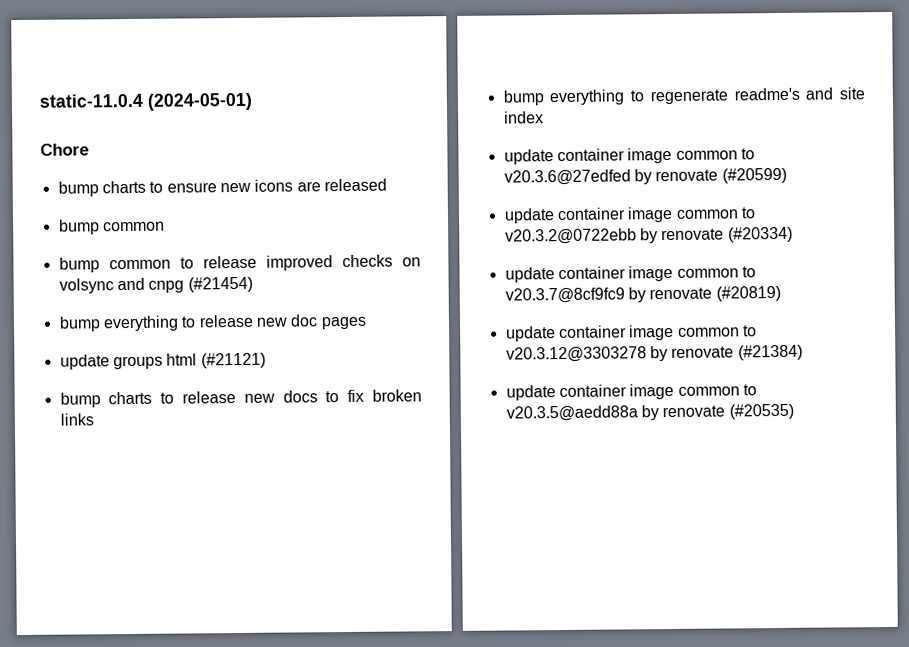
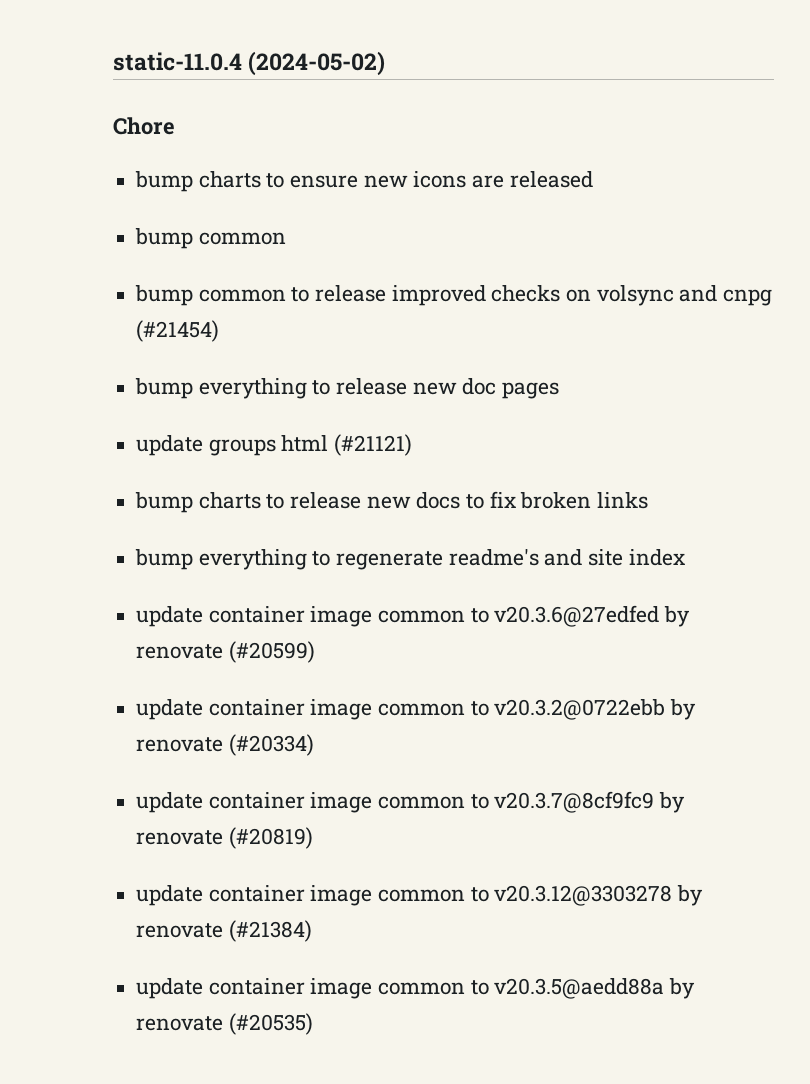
- static-11.0.4 (2024-05-01)
+ static-11.0.4 (2024-05-02)

